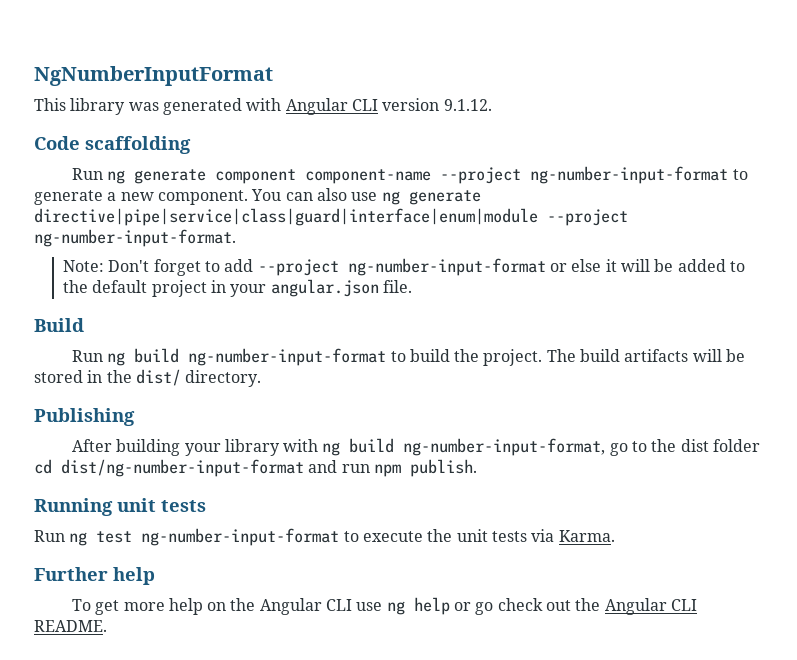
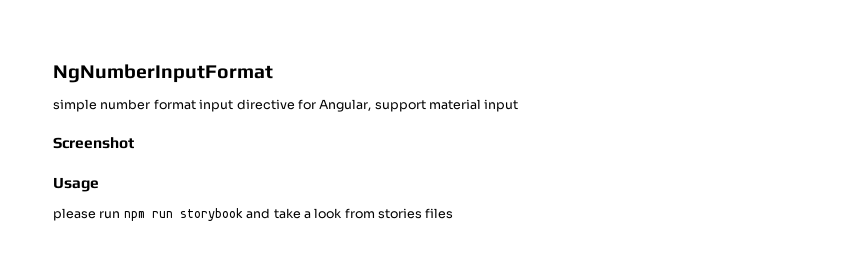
- This library was generated with Angular CLI version 9.1.12.
- Code scaffolding
- Run ng generate component component-name --project ng-number-input-format to generate a new component. You can also use ng generate directive|pipe|service|class|guard|interface|enum|module --project ng-number-input-format.
- Note: Don't forget to add --project ng-number-input-format or else it will be added to the default project in your angular.json file.
- Build
- Run ng build ng-number-input-format to build the project. The build artifacts will be stored in the dist/ directory.
- Publishing
- After building your library with ng build ng-number-input-format, go to the dist folder cd dist/ng-number-input-format and run npm publish.
- Running unit tests
- Run ng test ng-number-input-format to execute the unit tests via Karma.
- Further help
- To get more help on the Angular CLI use ng help or go check out the Angular CLI README.
+ simple number format input directive for Angular, support material input
+ Screenshot
+ Usage
+ please run npm run storybook and take a look from stories files

